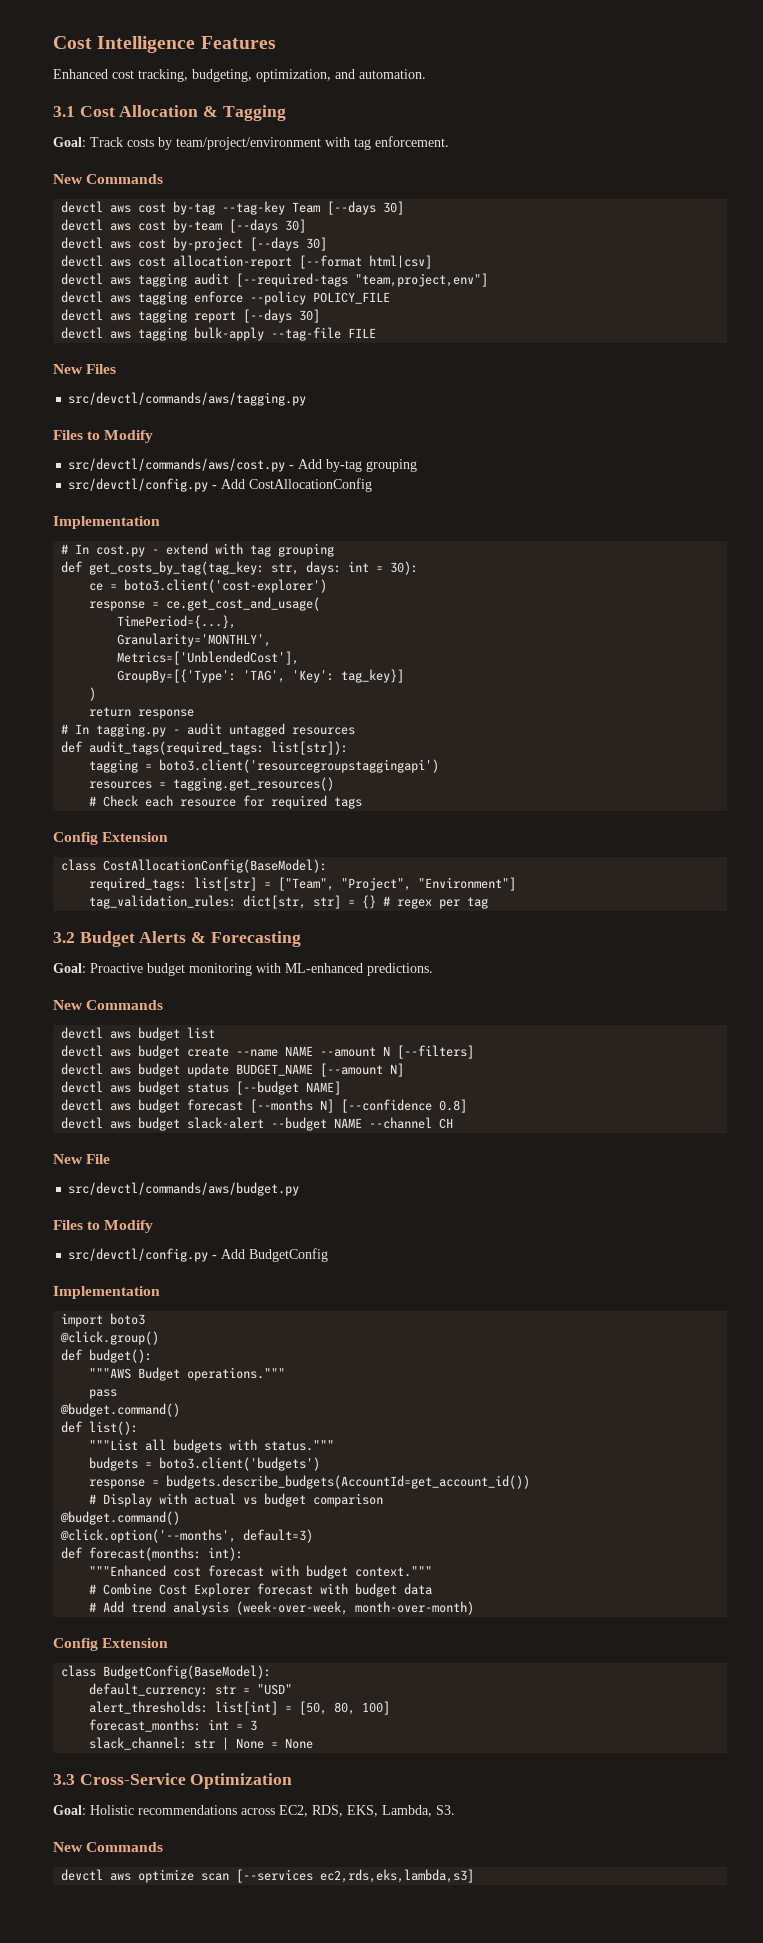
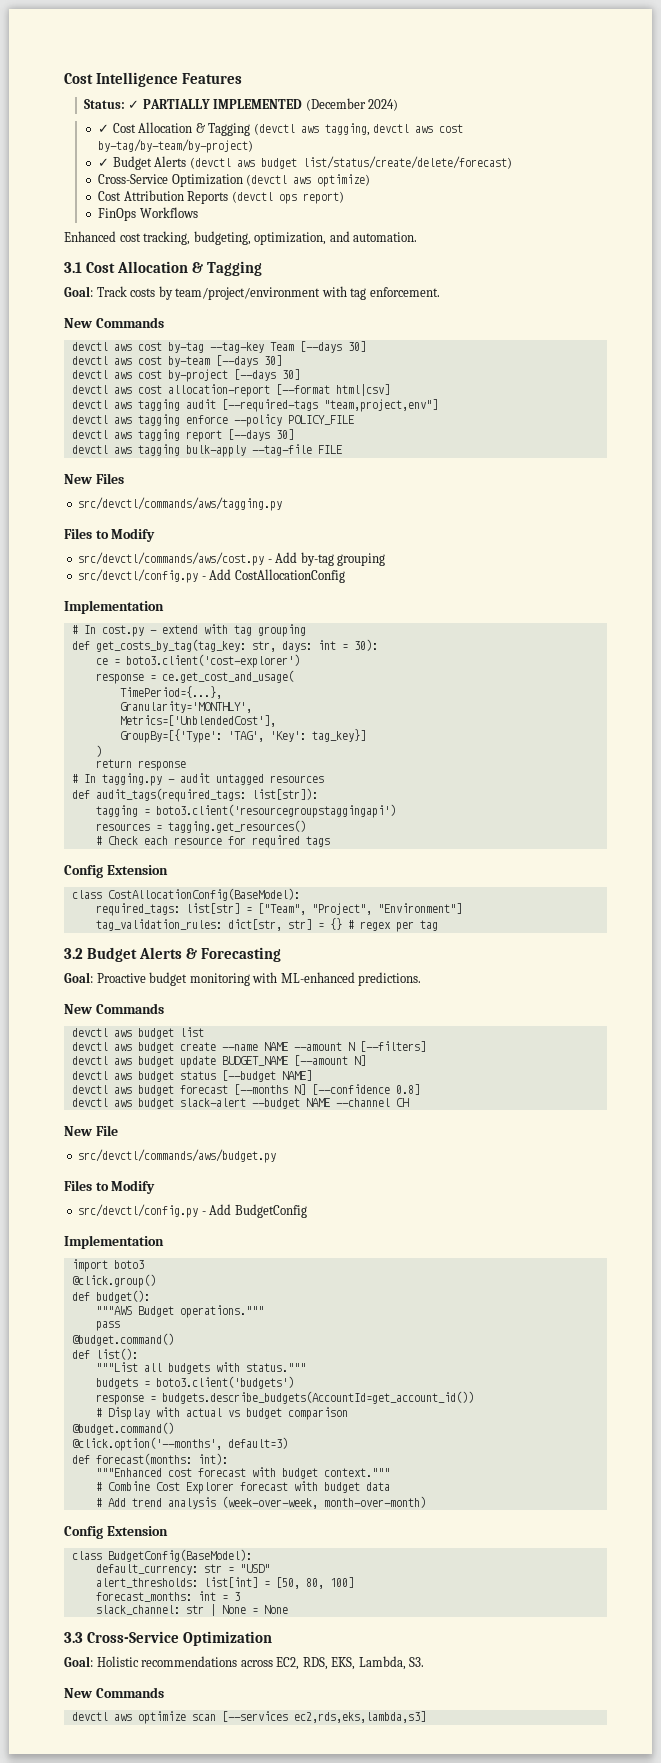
+ Status: ✓ PARTIALLY IMPLEMENTED (December 2024)
+ ✓ Cost Allocation & Tagging (devctl aws tagging, devctl aws cost by-tag/by-team/by-project)
+ ✓ Budget Alerts (devctl aws budget list/status/create/delete/forecast)
+ Cross-Service Optimization (devctl aws optimize)
+ Cost Attribution Reports (devctl ops report)
+ FinOps Workflows

